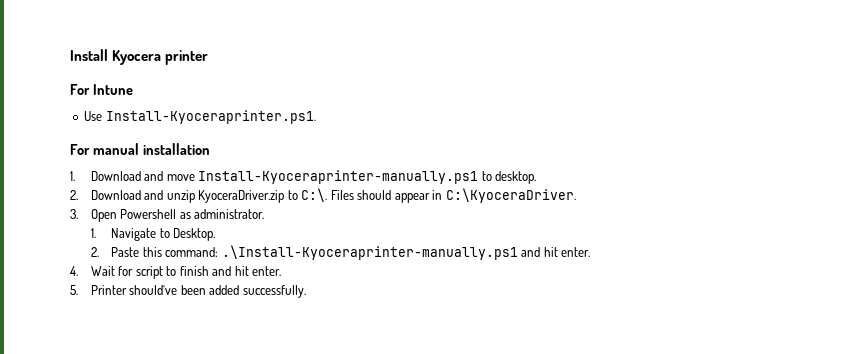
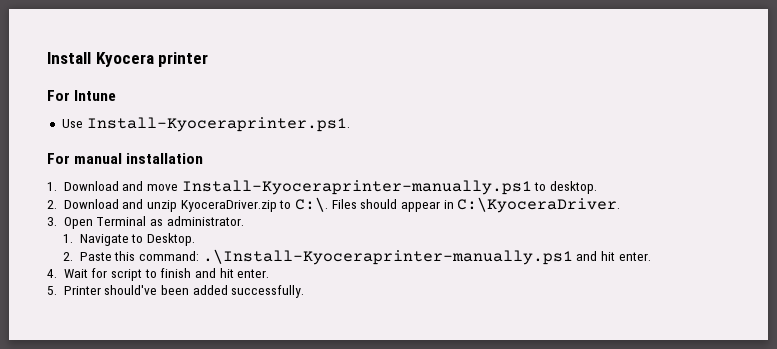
- 3. Open Powershell as administrator.
+ 3. Open Terminal as administrator.

